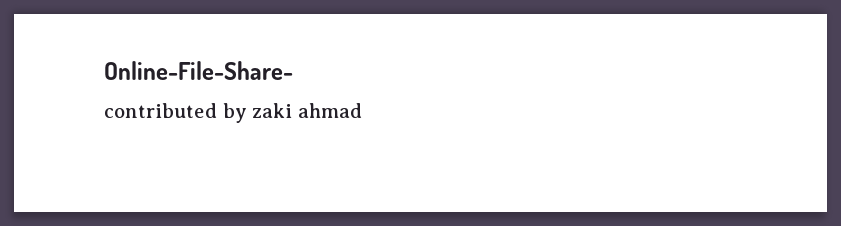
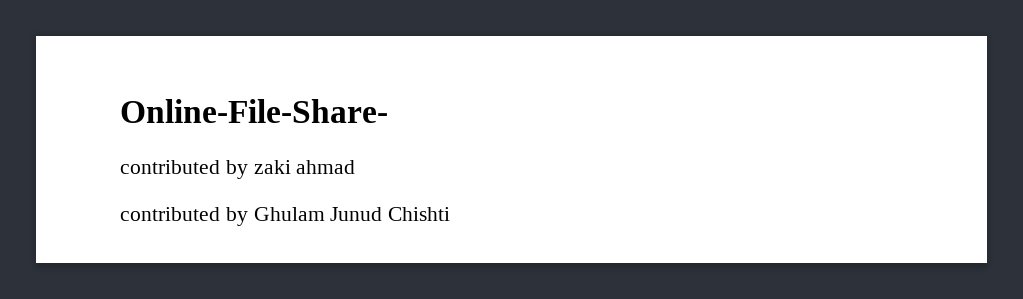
+ contributed by Ghulam Junud Chishti

